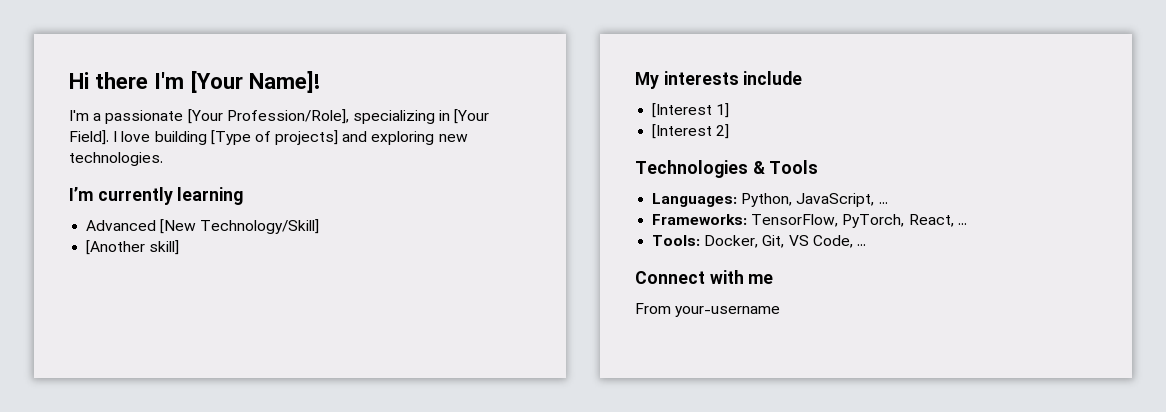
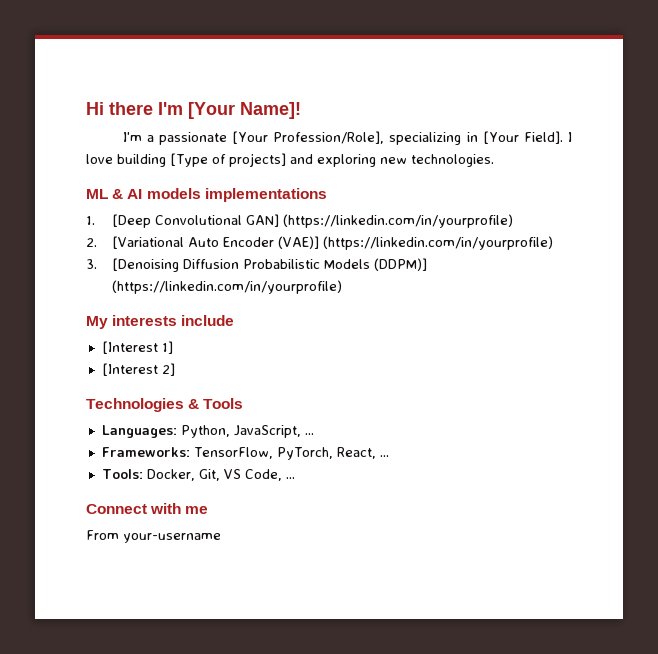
- I’m currently learning
- Advanced [New Technology/Skill]
- [Another skill]
+ ML & AI models implementations
+ 1. [Deep Convolutional GAN] (https://linkedin.com/in/yourprofile)
+ 2. [Variational Auto Encoder (VAE)] (https://linkedin.com/in/yourprofile)
+ 3. [Denoising Diffusion Probabilistic Models (DDPM)] (https://linkedin.com/in/yourprofile)

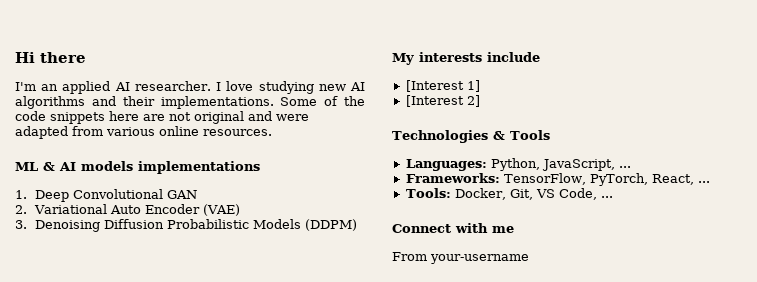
- Hi there I'm [Your Name]!
- I'm a passionate [Your Profession/Role], specializing in [Your Field]. I love building [Type of projects] and exploring new technologies.
+ Hi there
+ I'm an applied AI researcher. I love studying new AI algorithms and their implementations. Some of the code snippets here are not original and were adapted from various online resources.
- 1. [Deep Convolutional GAN] (https://linkedin.com/in/yourprofile)
+ 1. Deep Convolutional GAN
- 2. [Variational Auto Encoder (VAE)] (https://linkedin.com/in/yourprofile)
+ 2. Variational Auto Encoder (VAE)
- 3. [Denoising Diffusion Probabilistic Models (DDPM)] (https://linkedin.com/in/yourprofile)
+ 3. Denoising Diffusion Probabilistic Models (DDPM)

